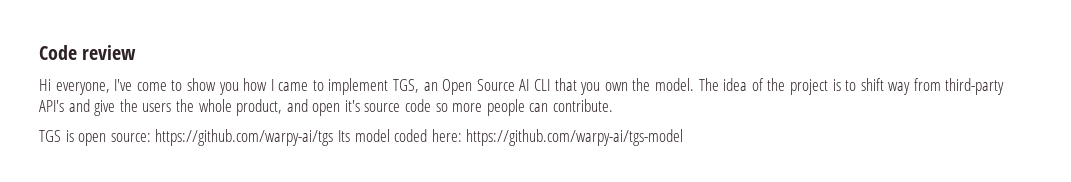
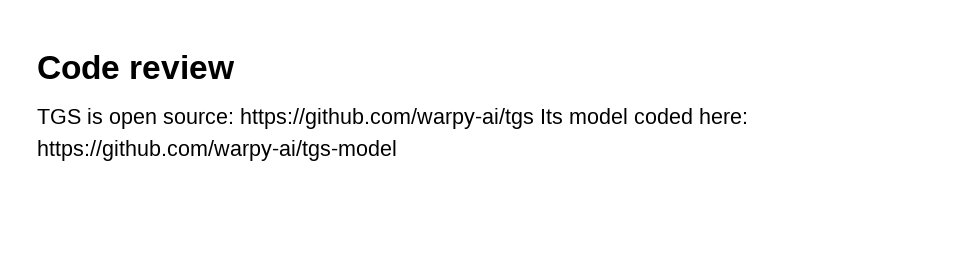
- Hi everyone, I've come to show you how I came to implement TGS, an Open Source AI CLI that you own the model. The idea of the project is to shift way from third-party API's and give the users the whole product, and open it's source code so more people can contribute.

